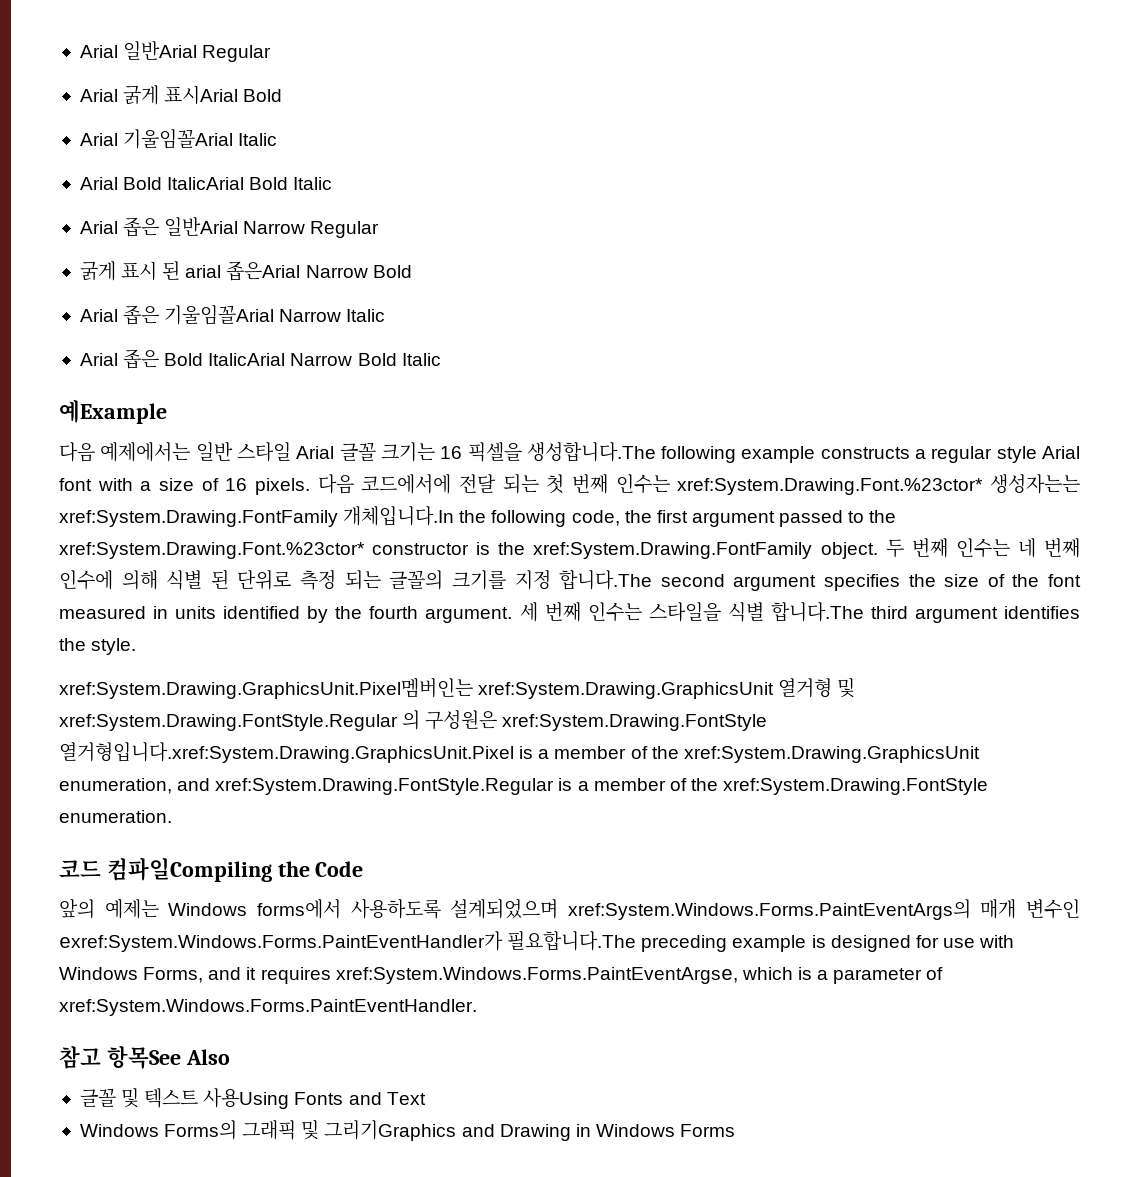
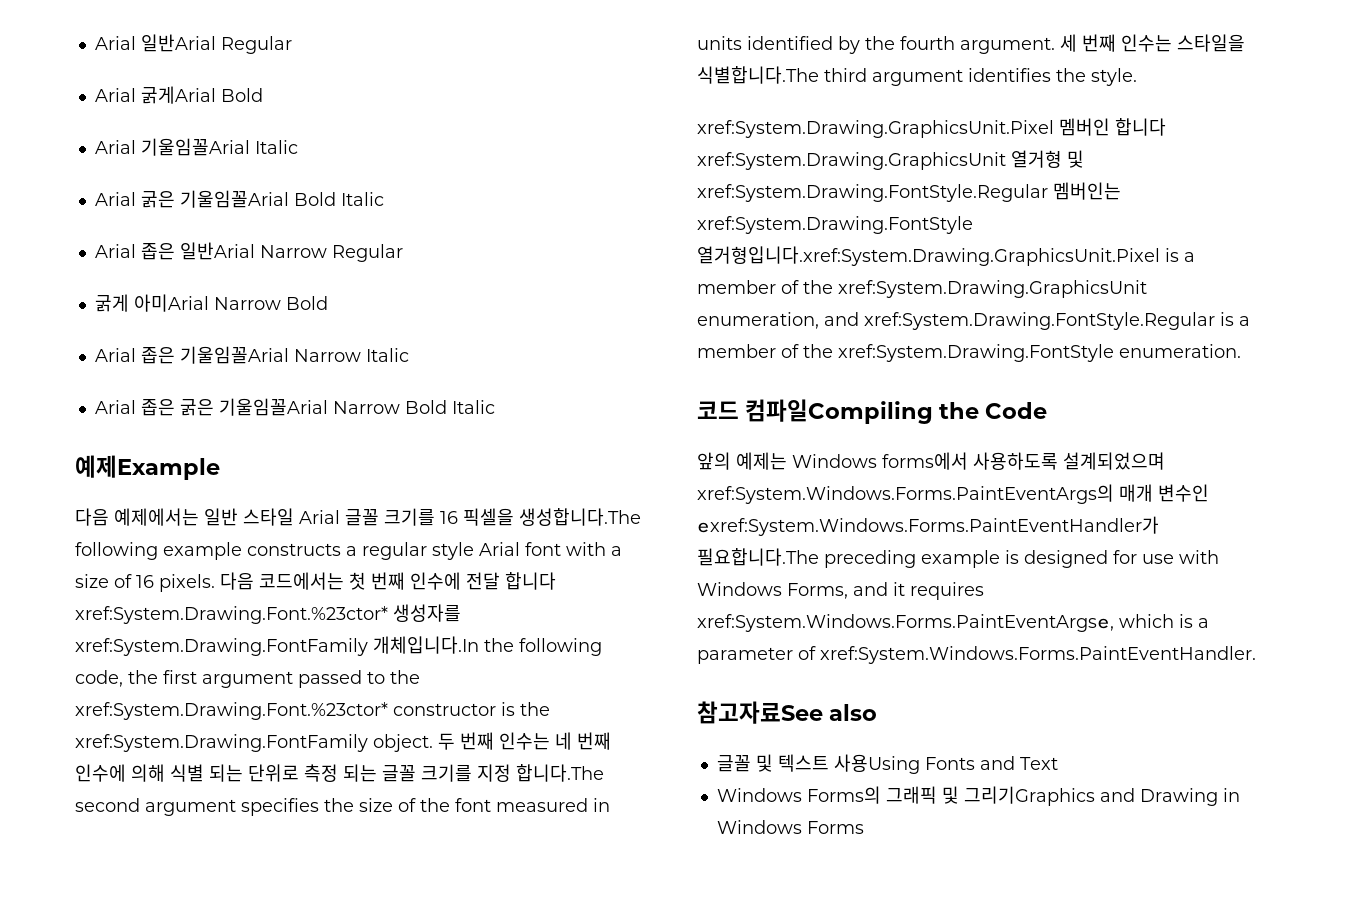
- Arial 굵게 표시Arial Bold
+ Arial 굵게Arial Bold
- Arial Bold ItalicArial Bold Italic
+ Arial 굵은 기울임꼴Arial Bold Italic
- 굵게 표시 된 arial 좁은Arial Narrow Bold
+ 굵게 아미Arial Narrow Bold
- Arial 좁은 Bold ItalicArial Narrow Bold Italic
+ Arial 좁은 굵은 기울임꼴Arial Narrow Bold Italic
- 예Example
+ 예제Example
- 다음 예제에서는 일반 스타일 Arial 글꼴 크기는 16 픽셀을 생성합니다.The following example constructs a regular style Arial font with a size of 16 pixels.
+ 다음 예제에서는 일반 스타일 Arial 글꼴 크기를 16 픽셀을 생성합니다.The following example constructs a regular style Arial font with a size of 16 pixels.
- 다음 코드에서에 전달 되는 첫 번째 인수는 xref:System.Drawing.Font.%23ctor* 생성자는는 xref:System.Drawing.FontFamily 개체입니다.In the following code, the first argument passed to the xref:System.Drawing.Font.%23ctor* constructor is the xref:System.Drawing.FontFamily object.
+ 다음 코드에서는 첫 번째 인수에 전달 합니다 xref:System.Drawing.Font.%23ctor* 생성자를 xref:System.Drawing.FontFamily 개체입니다.In the following code, the first argument passed to the xref:System.Drawing.Font.%23ctor* constructor is the xref:System.Drawing.FontFamily object.
- 두 번째 인수는 네 번째 인수에 의해 식별 된 단위로 측정 되는 글꼴의 크기를 지정 합니다.The second argument specifies the size of the font measured in units identified by the fourth argument.
+ 두 번째 인수는 네 번째 인수에 의해 식별 되는 단위로 측정 되는 글꼴 크기를 지정 합니다.The second argument specifies the size of the font measured in units identified by the fourth argument.
- 세 번째 인수는 스타일을 식별 합니다.The third argument identifies the style.
+ 세 번째 인수는 스타일을 식별합니다.The third argument identifies the style.
- xref:System.Drawing.GraphicsUnit.Pixel멤버인는 xref:System.Drawing.GraphicsUnit 열거형 및 xref:System.Drawing.FontStyle.Regular 의 구성원은 xref:System.Drawing.FontStyle 열거형입니다.xref:System.Drawing.GraphicsUnit.Pixel is a member of the xref:System.Drawing.GraphicsUnit enumeration, and xref:System.Drawing.FontStyle.Regular is a member of the xref:System.Drawing.FontStyle enumeration.
+ xref:System.Drawing.GraphicsUnit.Pixel 멤버인 합니다 xref:System.Drawing.GraphicsUnit 열거형 및 xref:System.Drawing.FontStyle.Regular 멤버인는 xref:System.Drawing.FontStyle 열거형입니다.xref:System.Drawing.GraphicsUnit.Pixel is a member of the xref:System.Drawing.GraphicsUnit enumeration, and xref:System.Drawing.FontStyle.Regular is a member of the xref:System.Drawing.FontStyle enumeration.
- 참고 항목See Also
+ 참고자료See also

